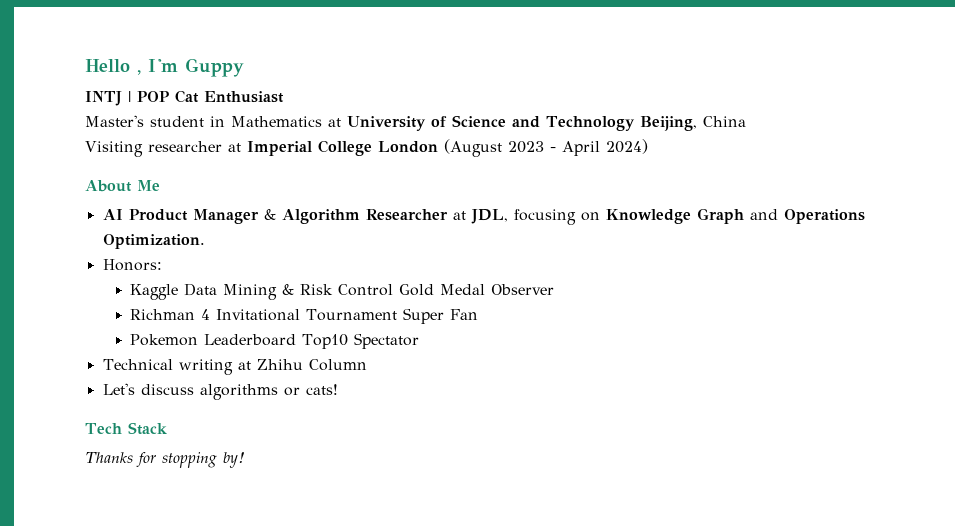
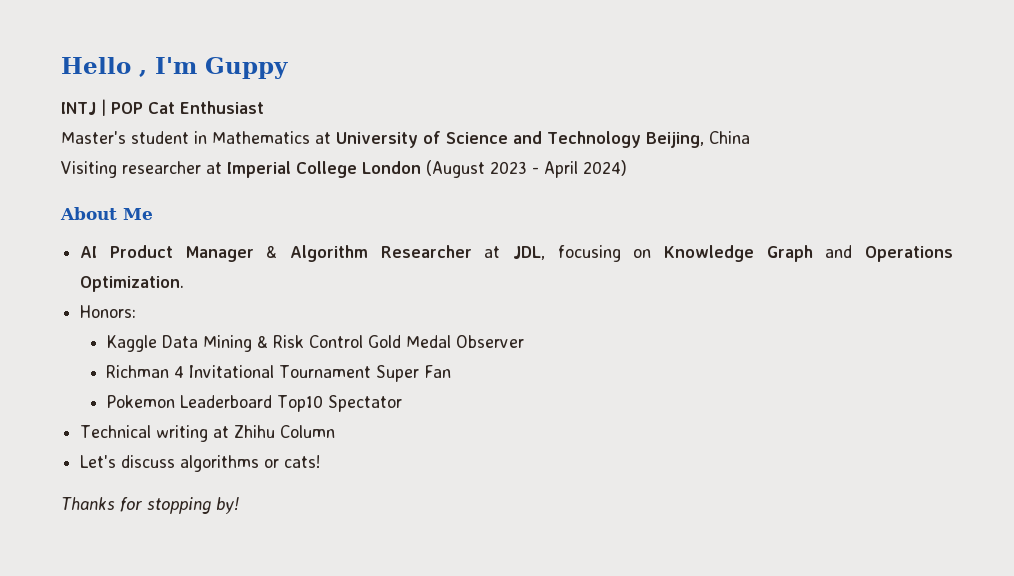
- Tech Stack

